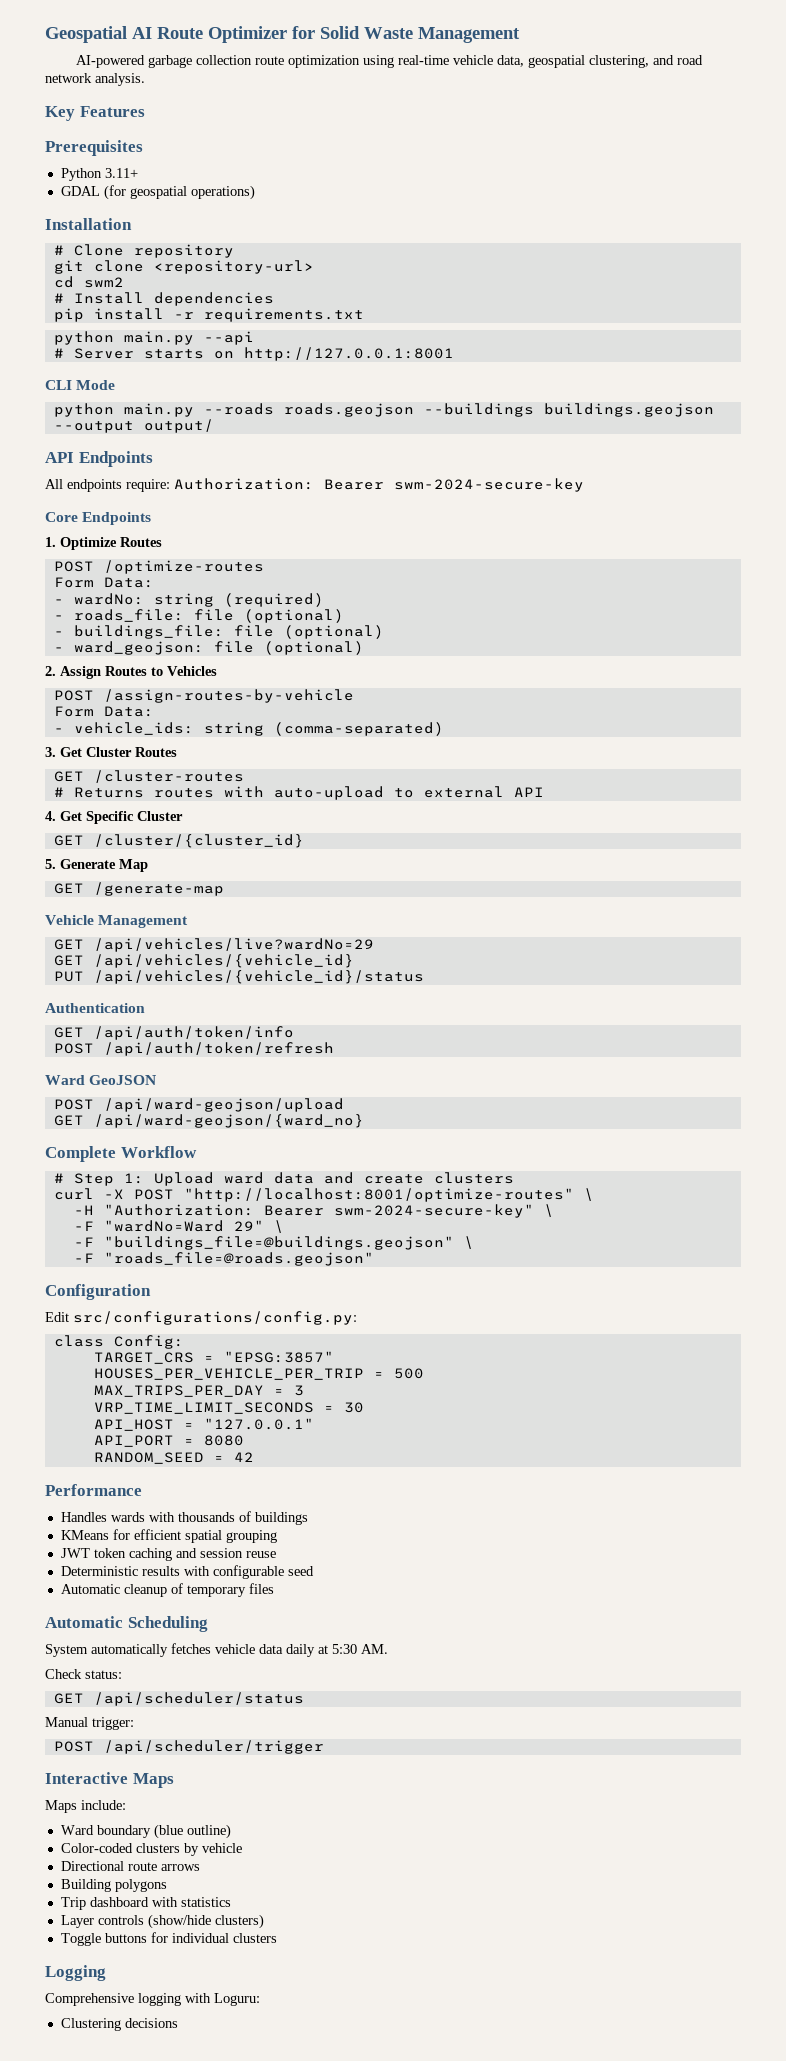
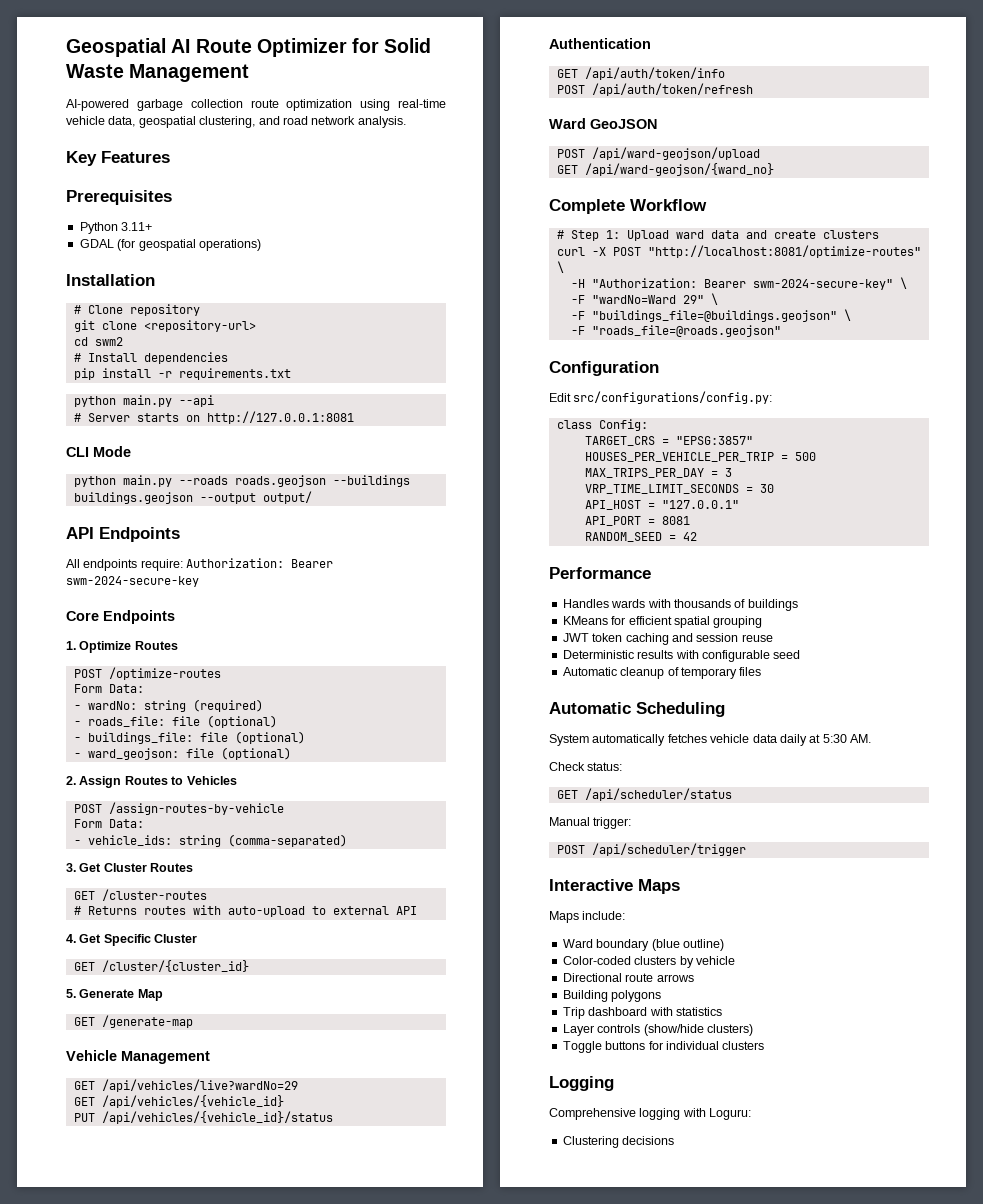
- # Server starts on http://127.0.0.1:8001
+ # Server starts on http://127.0.0.1:8081
- curl -X POST "http://localhost:8001/optimize-routes" \
+ curl -X POST "http://localhost:8081/optimize-routes" \
- API_PORT = 8080
+ API_PORT = 8081

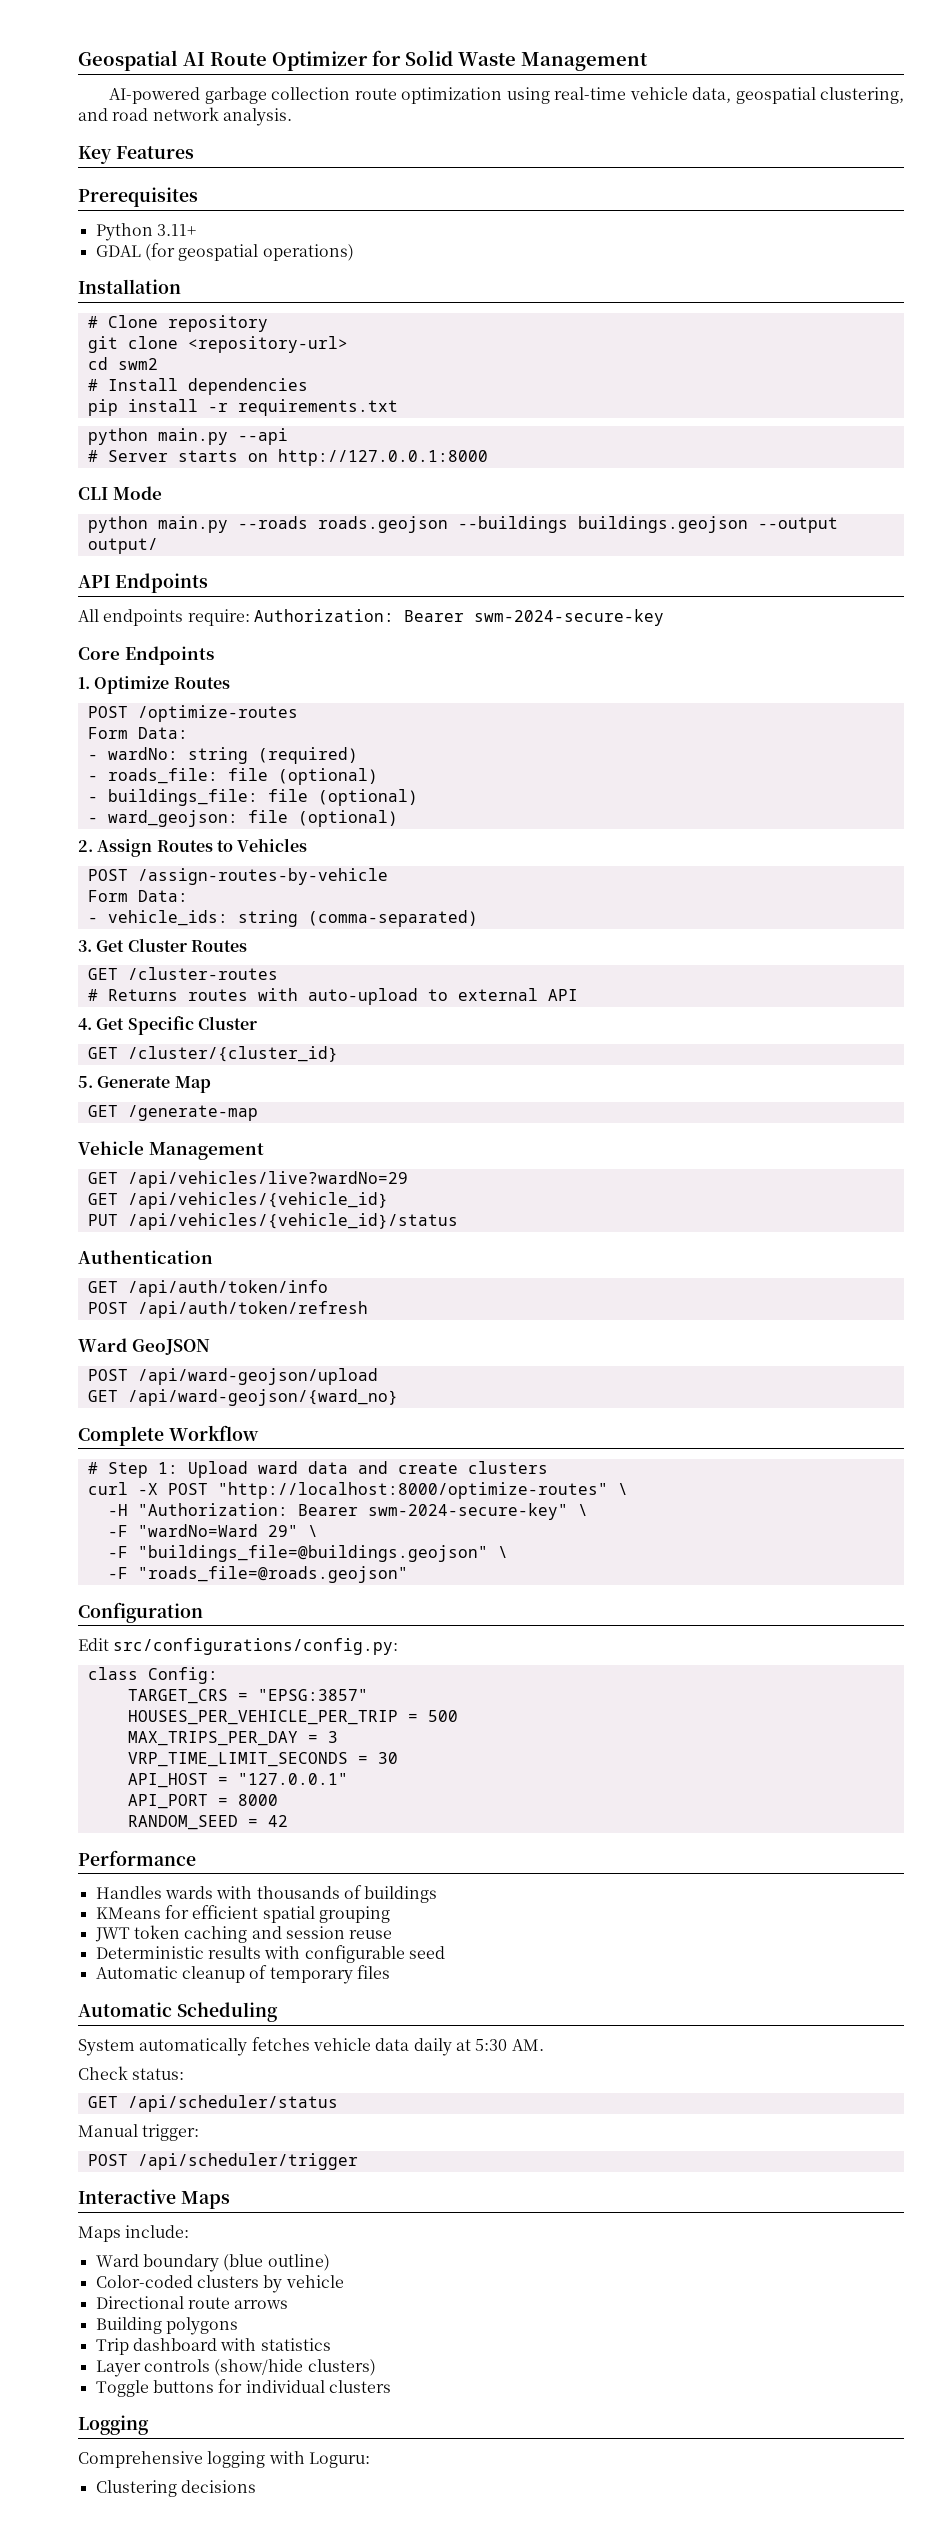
- # Server starts on http://127.0.0.1:8081
+ # Server starts on http://127.0.0.1:8000
- curl -X POST "http://localhost:8081/optimize-routes" \
+ curl -X POST "http://localhost:8000/optimize-routes" \
- API_PORT = 8081
+ API_PORT = 8000

